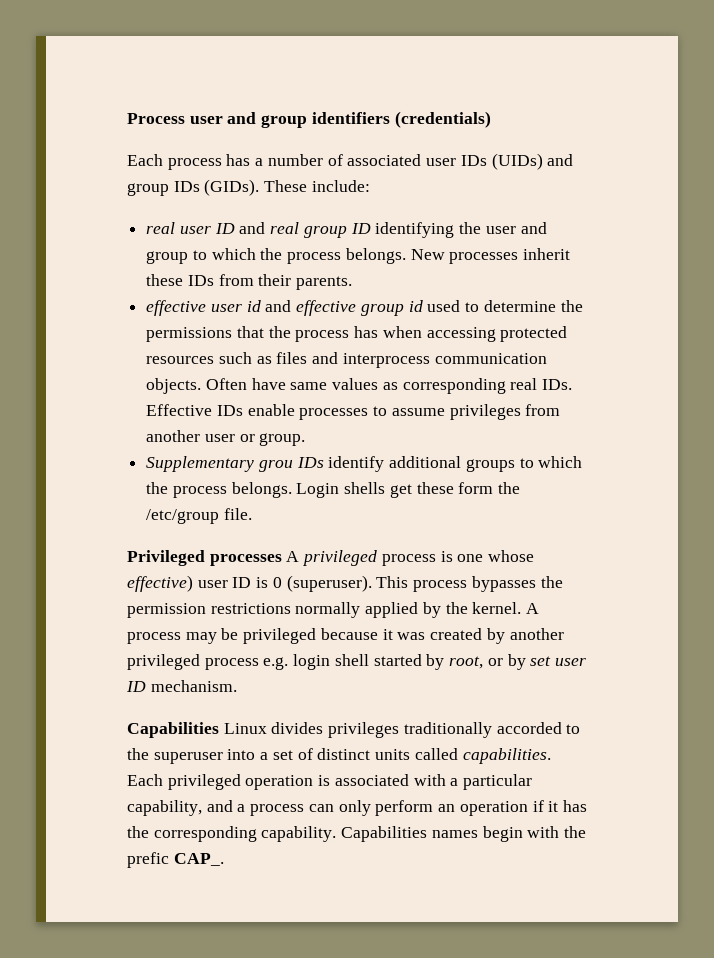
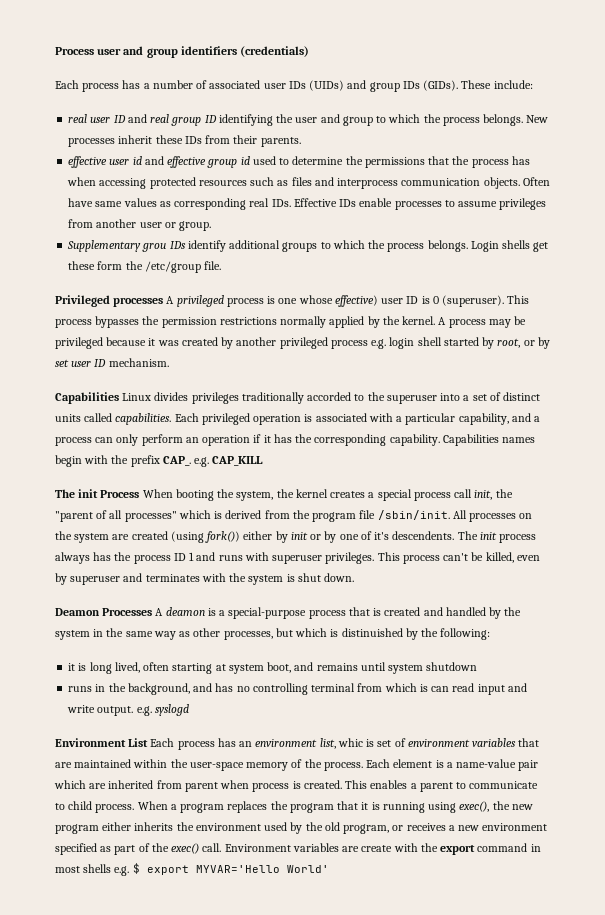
- Capabilities names begin with the prefic CAP_.
+ Capabilities names begin with the prefix CAP_. e.g. CAP_KILL
+ The init Process When booting the system, the kernel creates a special process call init, the "parent of all processes" which is derived from the program file /sbin/init. All processes on the system are created (using fork()) either by init or by one of it's descendents. The init process always has the process ID 1 and runs with superuser privileges. This process can't be killed, even by superuser and terminates with the system is shut down.
+ Deamon Processes A deamon is a special-purpose process that is created and handled by the system in the same way as other processes, but which is distinuished by the following:
+ it is long lived, often starting at system boot, and remains until system shutdown
+ runs in the background, and has no controlling terminal from which is can read input and write output. e.g. syslogd
+ Environment List Each process has an environment list, whic is set of environment variables that are maintained within the user-space memory of the process. Each element is a name-value pair which are inherited from parent when process is created. This enables a parent to communicate to child process. When a program replaces the program that it is running using exec(), the new program either inherits the environment used by the old program, or receives a new environment specified as part of the exec() call. Environment variables are create with the export command in most shells e.g. $ export MYVAR='Hello World'

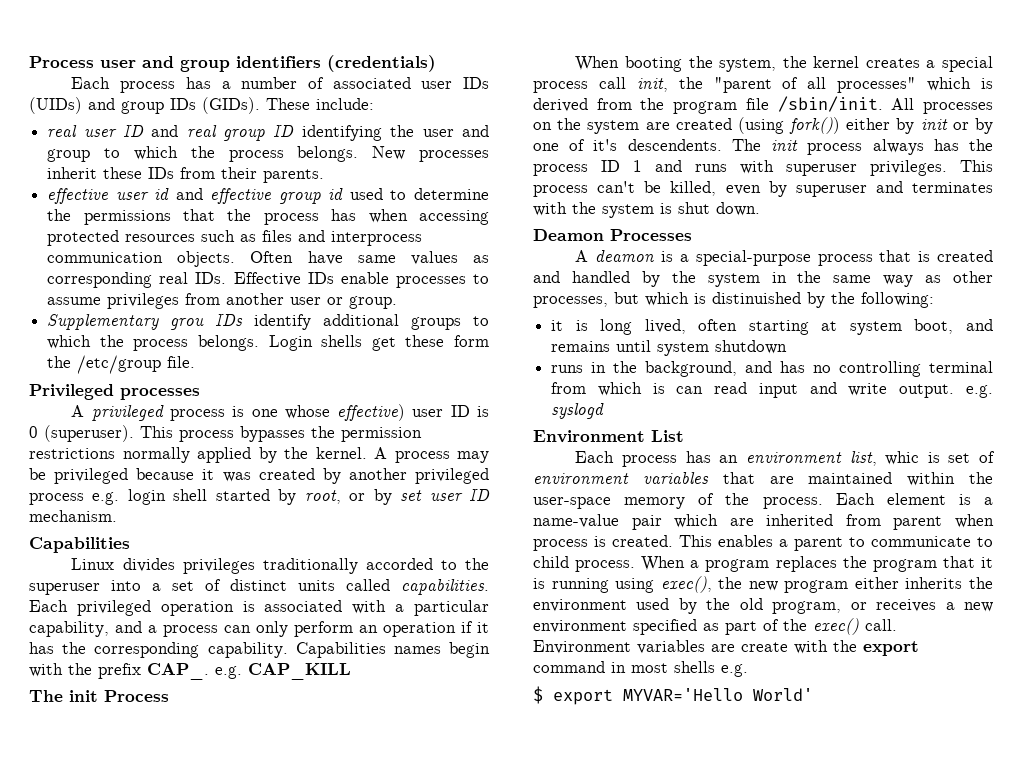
- Privileged processes A privileged process is one whose effective) user ID is 0 (superuser).
+ Privileged processes
+ A privileged process is one whose effective) user ID is 0 (superuser).
  A process may be privileged because it was created by another privileged process e.g. login shell started by root, or by set user ID mechanism.
- Capabilities Linux divides privileges traditionally accorded to the superuser into a set of distinct units called capabilities.
+ Capabilities
+ Linux divides privileges traditionally accorded to the superuser into a set of distinct units called capabilities.
- The init Process When booting the system, the kernel creates a special process call init, the "parent of all processes" which is derived from the program file /sbin/init.
+ The init Process
+ When booting the system, the kernel creates a special process call init, the "parent of all processes" which is derived from the program file /sbin/init.
- Deamon Processes A deamon is a special-purpose process that is created and handled by the system in the same way as other processes, but which is distinuished by the following:
+ Deamon Processes
+ A deamon is a special-purpose process that is created and handled by the system in the same way as other processes, but which is distinuished by the following:
- Environment List Each process has an environment list, whic is set of environment variables that are maintained within the user-space memory of the process.
+ Environment List
+ Each process has an environment list, whic is set of environment variables that are maintained within the user-space memory of the process.
- Environment variables are create with the export command in most shells e.g. $ export MYVAR='Hello World'
+ Environment variables are create with the export command in most shells e.g.
+ $ export MYVAR='Hello World'

